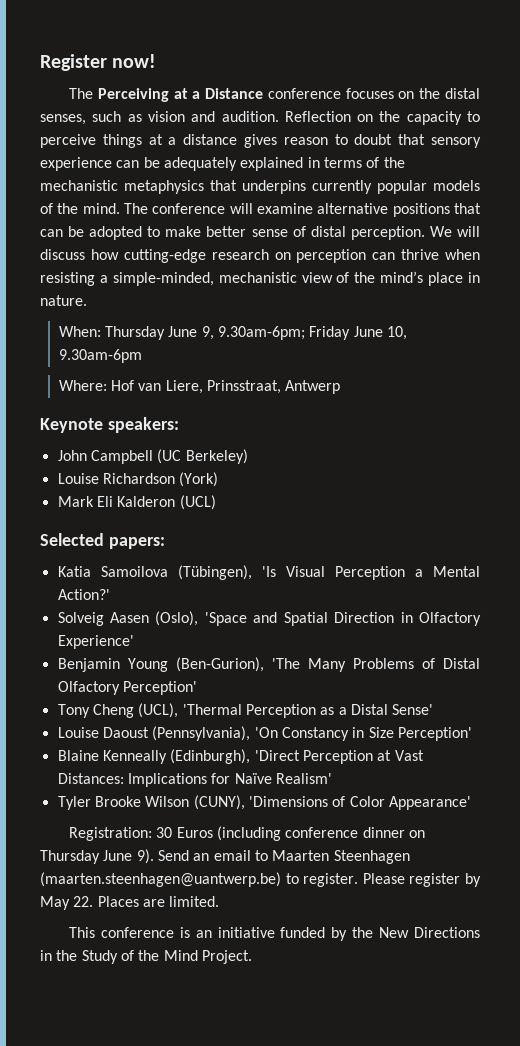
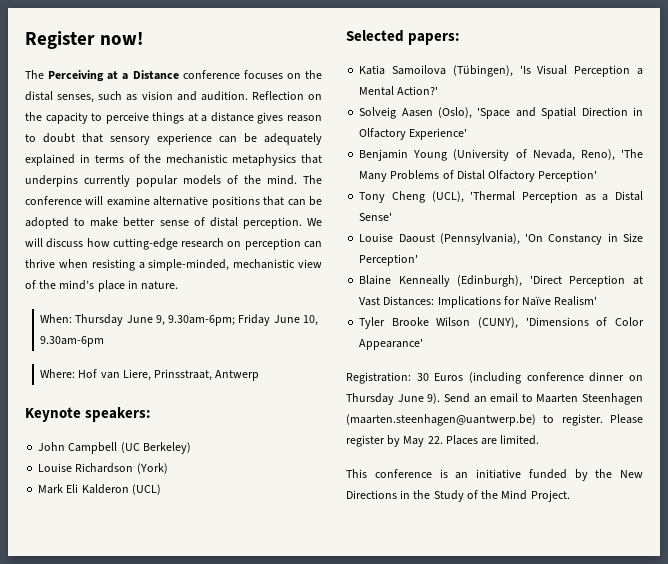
- Benjamin Young (Ben-Gurion), 'The Many Problems of Distal Olfactory Perception'
+ Benjamin Young (University of Nevada, Reno), 'The Many Problems of Distal Olfactory Perception'

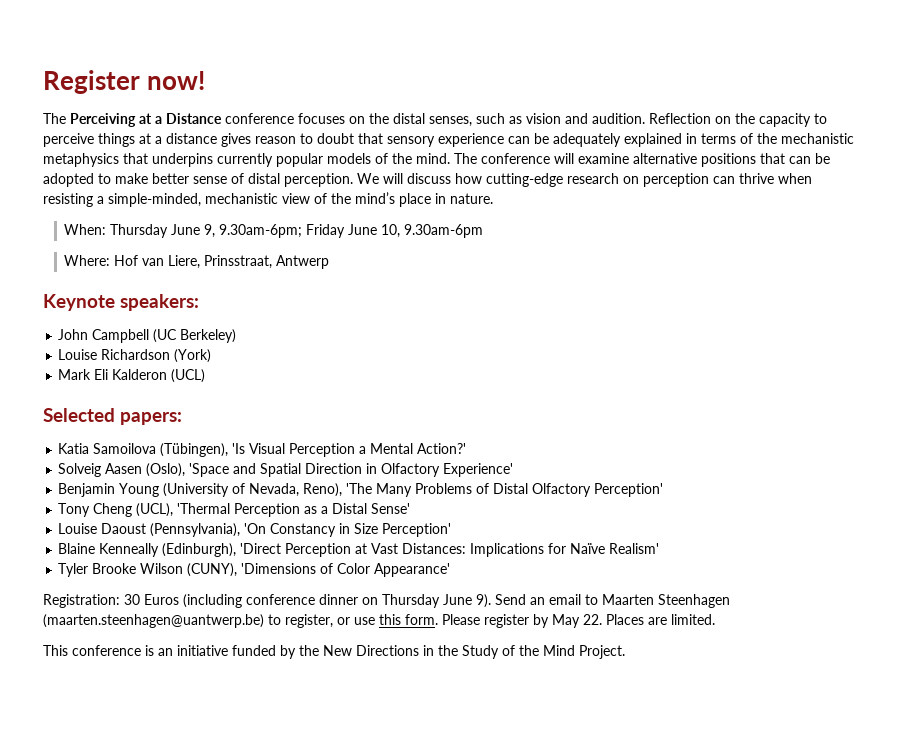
- Send an email to Maarten Steenhagen (maarten.steenhagen@uantwerp.be) to register.
+ Send an email to Maarten Steenhagen (maarten.steenhagen@uantwerp.be) to register, or use this form.

